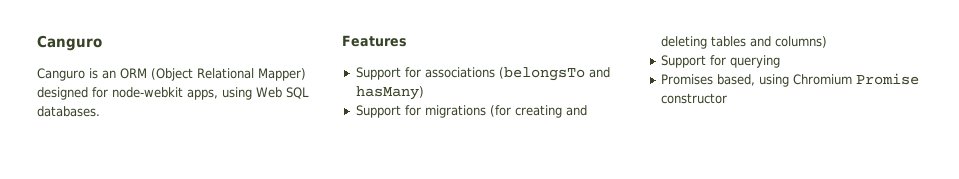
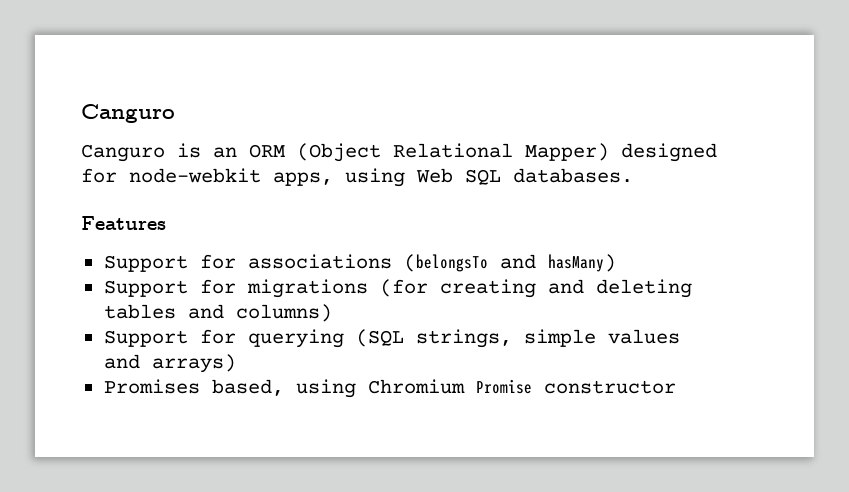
- Support for querying
+ Support for querying (SQL strings, simple values and arrays)

